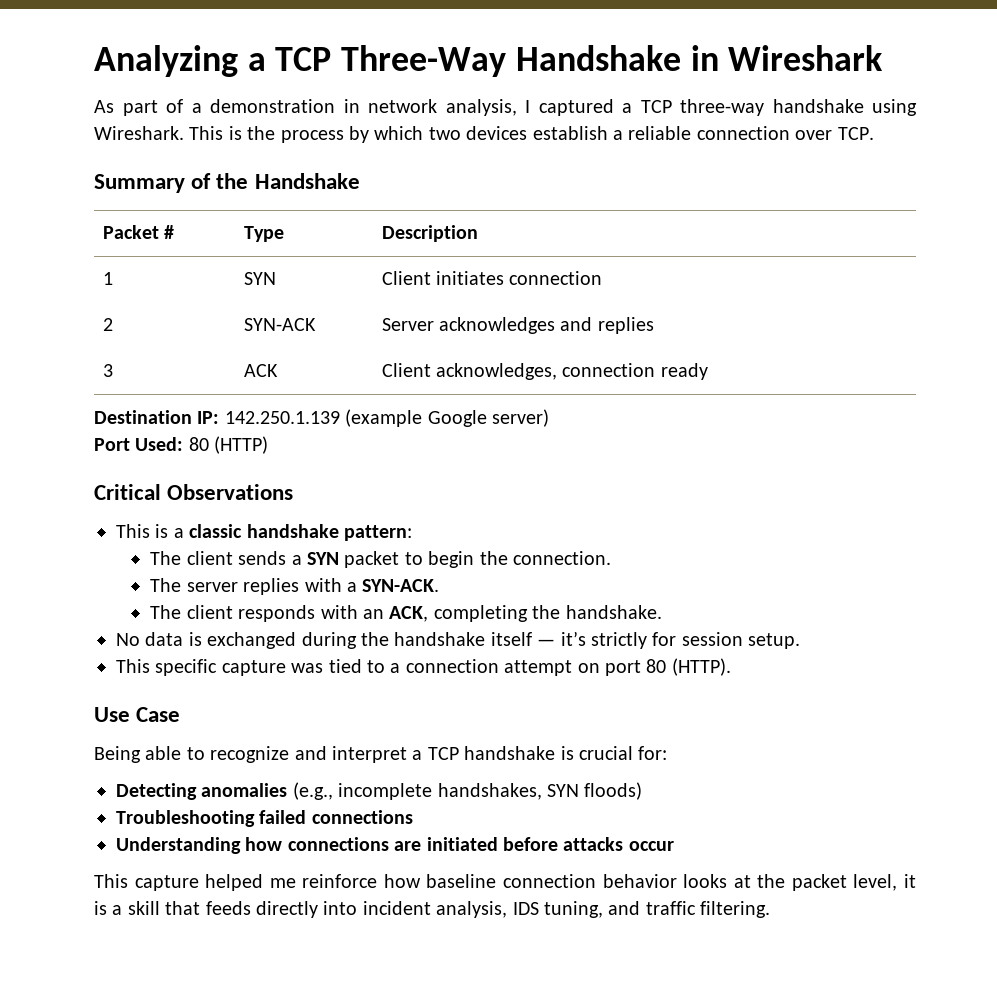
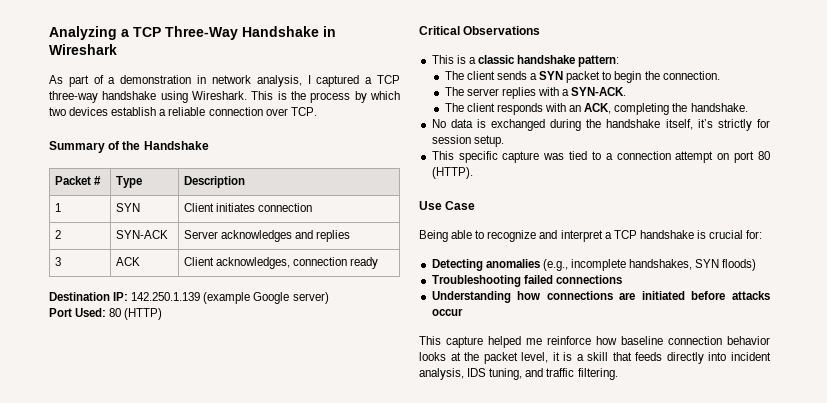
- No data is exchanged during the handshake itself — it’s strictly for session setup.
+ No data is exchanged during the handshake itself, it’s strictly for session setup.

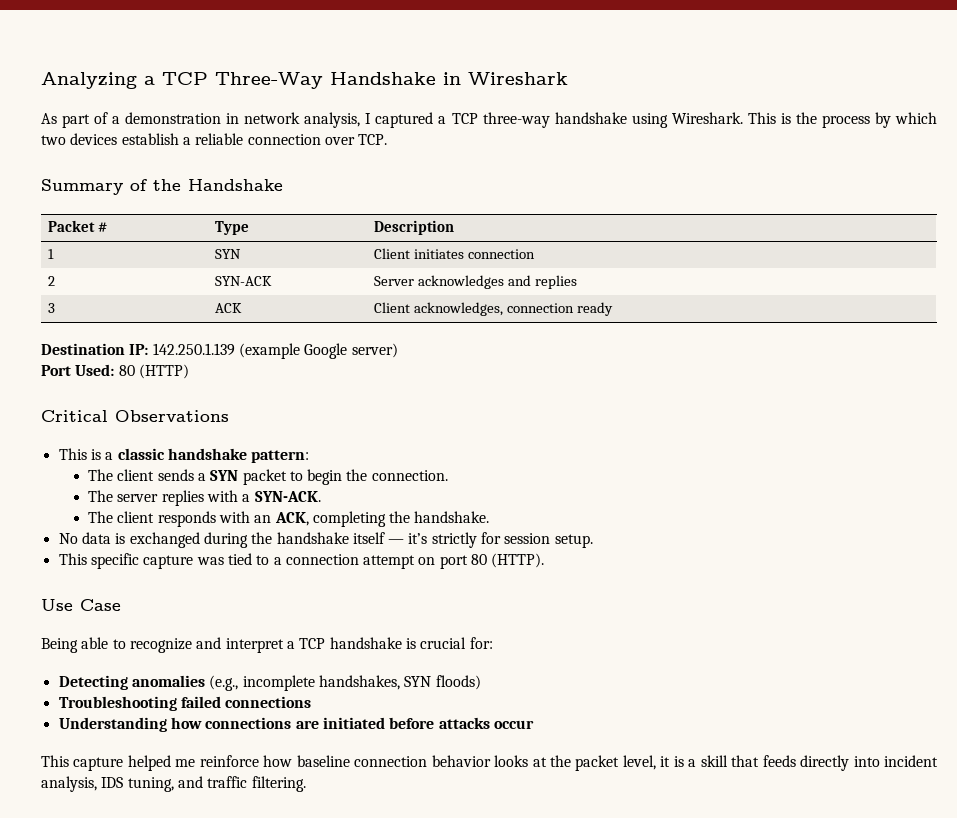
- No data is exchanged during the handshake itself, it’s strictly for session setup.
+ No data is exchanged during the handshake itself — it’s strictly for session setup.

